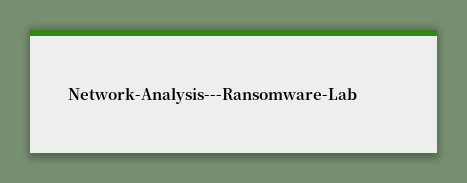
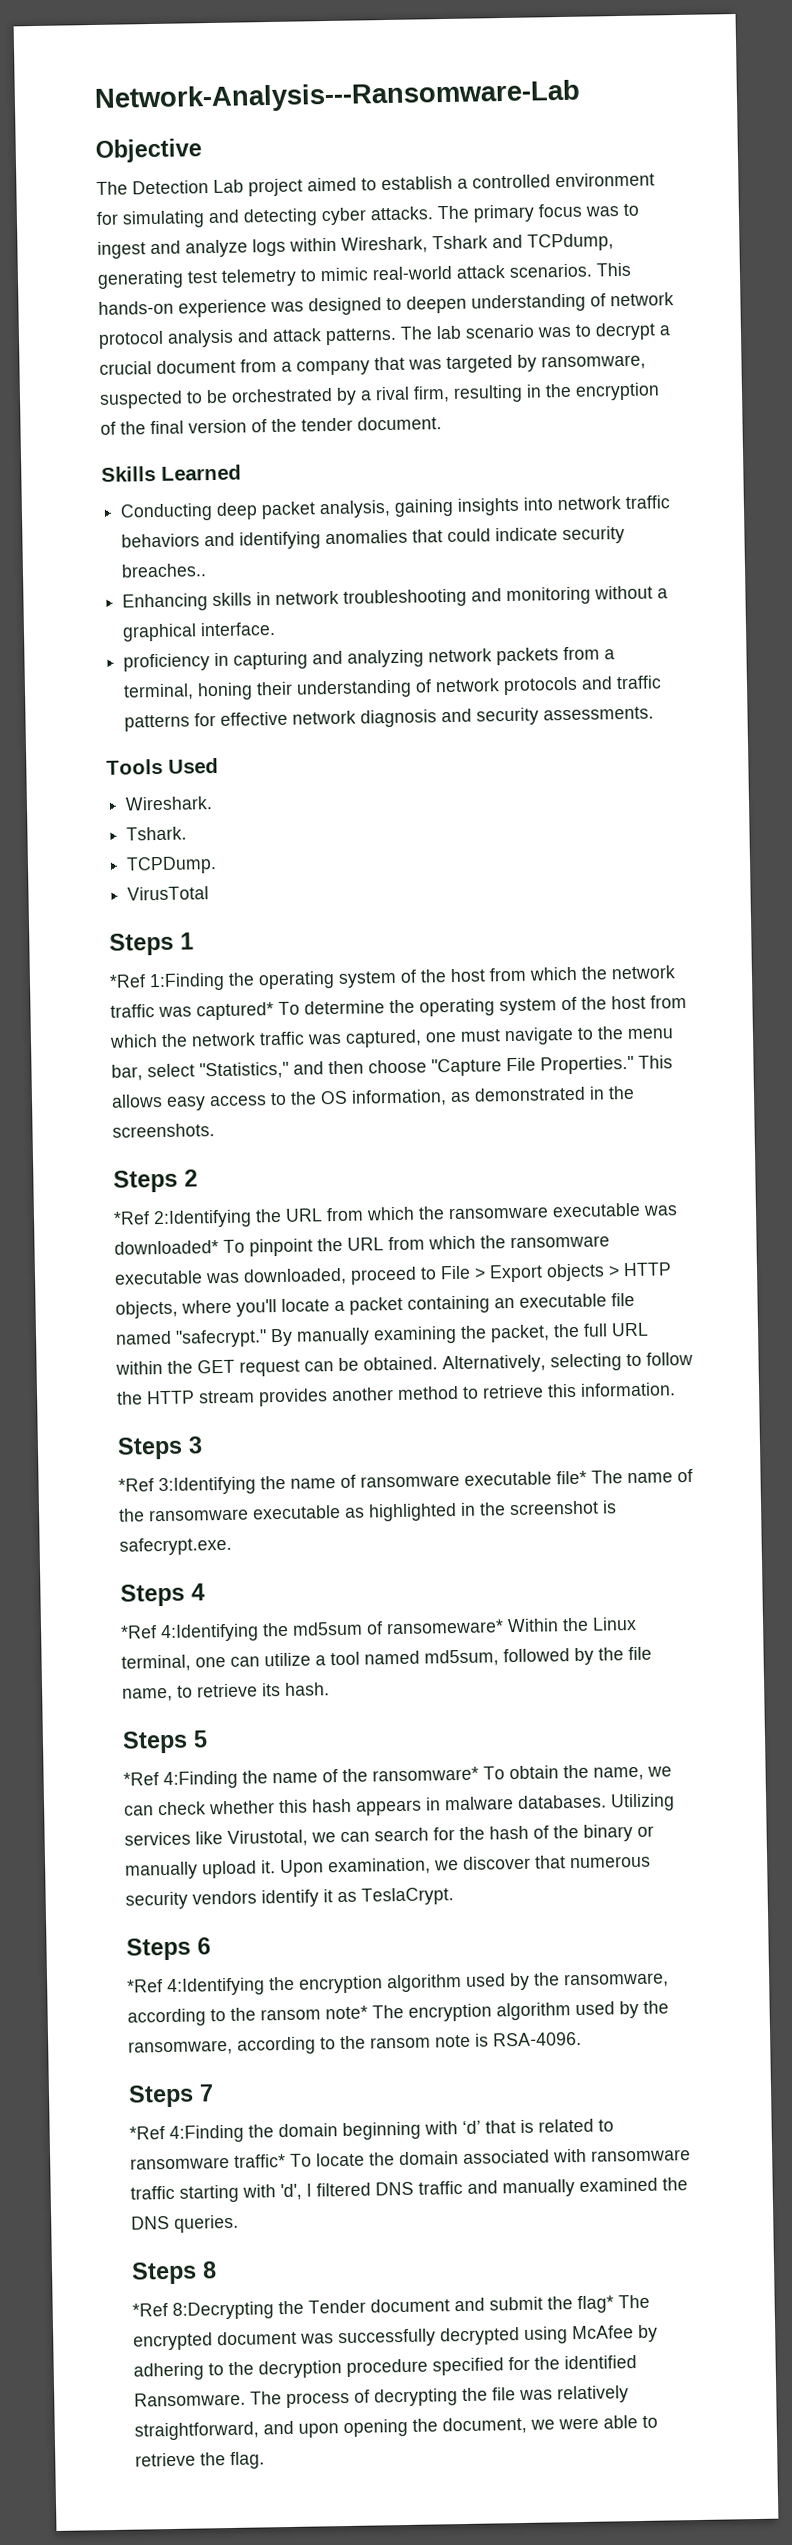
+ Objective
+ The Detection Lab project aimed to establish a controlled environment for simulating and detecting cyber attacks. The primary focus was to ingest and analyze logs within Wireshark, Tshark and TCPdump, generating test telemetry to mimic real-world attack scenarios. This hands-on experience was designed to deepen understanding of network protocol analysis and attack patterns. The lab scenario was to decrypt a crucial document from a company that was targeted by ransomware, suspected to be orchestrated by a rival firm, resulting in the encryption of the final version of the tender document.
+ Skills Learned
+ Conducting deep packet analysis, gaining insights into network traffic behaviors and identifying anomalies that could indicate security breaches..
+ Enhancing skills in network troubleshooting and monitoring without a graphical interface.
+ proficiency in capturing and analyzing network packets from a terminal, honing their understanding of network protocols and traffic patterns for effective network diagnosis and security assessments.
+ Tools Used
+ Wireshark.
+ Tshark.
+ TCPDump.
+ VirusTotal
+ Steps 1
+ *Ref 1:Finding the operating system of the host from which the network traffic was captured* To determine the operating system of the host from which the network traffic was captured, one must navigate to the menu bar, select "Statistics," and then choose "Capture File Properties." This allows easy access to the OS information, as demonstrated in the screenshots.
+ Steps 2
+ *Ref 2:Identifying the URL from which the ransomware executable was downloaded* To pinpoint the URL from which the ransomware executable was downloaded, proceed to File > Export objects > HTTP objects, where you'll locate a packet containing an executable file named "safecrypt." By manually examining the packet, the full URL within the GET request can be obtained. Alternatively, selecting to follow the HTTP stream provides another method to retrieve this information.
+ Steps 3
+ *Ref 3:Identifying the name of ransomware executable file* The name of the ransomware executable as highlighted in the screenshot is safecrypt.exe.
+ Steps 4
+ *Ref 4:Identifying the md5sum of ransomeware* Within the Linux terminal, one can utilize a tool named md5sum, followed by the file name, to retrieve its hash.
+ Steps 5
+ *Ref 4:Finding the name of the ransomware* To obtain the name, we can check whether this hash appears in malware databases. Utilizing services like Virustotal, we can search for the hash of the binary or manually upload it. Upon examination, we discover that numerous security vendors identify it as TeslaCrypt.
+ Steps 6
+ *Ref 4:Identifying the encryption algorithm used by the ransomware, according to the ransom note* The encryption algorithm used by the ransomware, according to the ransom note is RSA-4096.
+ Steps 7
+ *Ref 4:Finding the domain beginning with ‘d’ that is related to ransomware traffic* To locate the domain associated with ransomware traffic starting with 'd', I filtered DNS traffic and manually examined the DNS queries.
+ Steps 8
+ *Ref 8:Decrypting the Tender document and submit the flag* The encrypted document was successfully decrypted using McAfee by adhering to the decryption procedure specified for the identified Ransomware. The process of decrypting the file was relatively straightforward, and upon opening the document, we were able to retrieve the flag.

